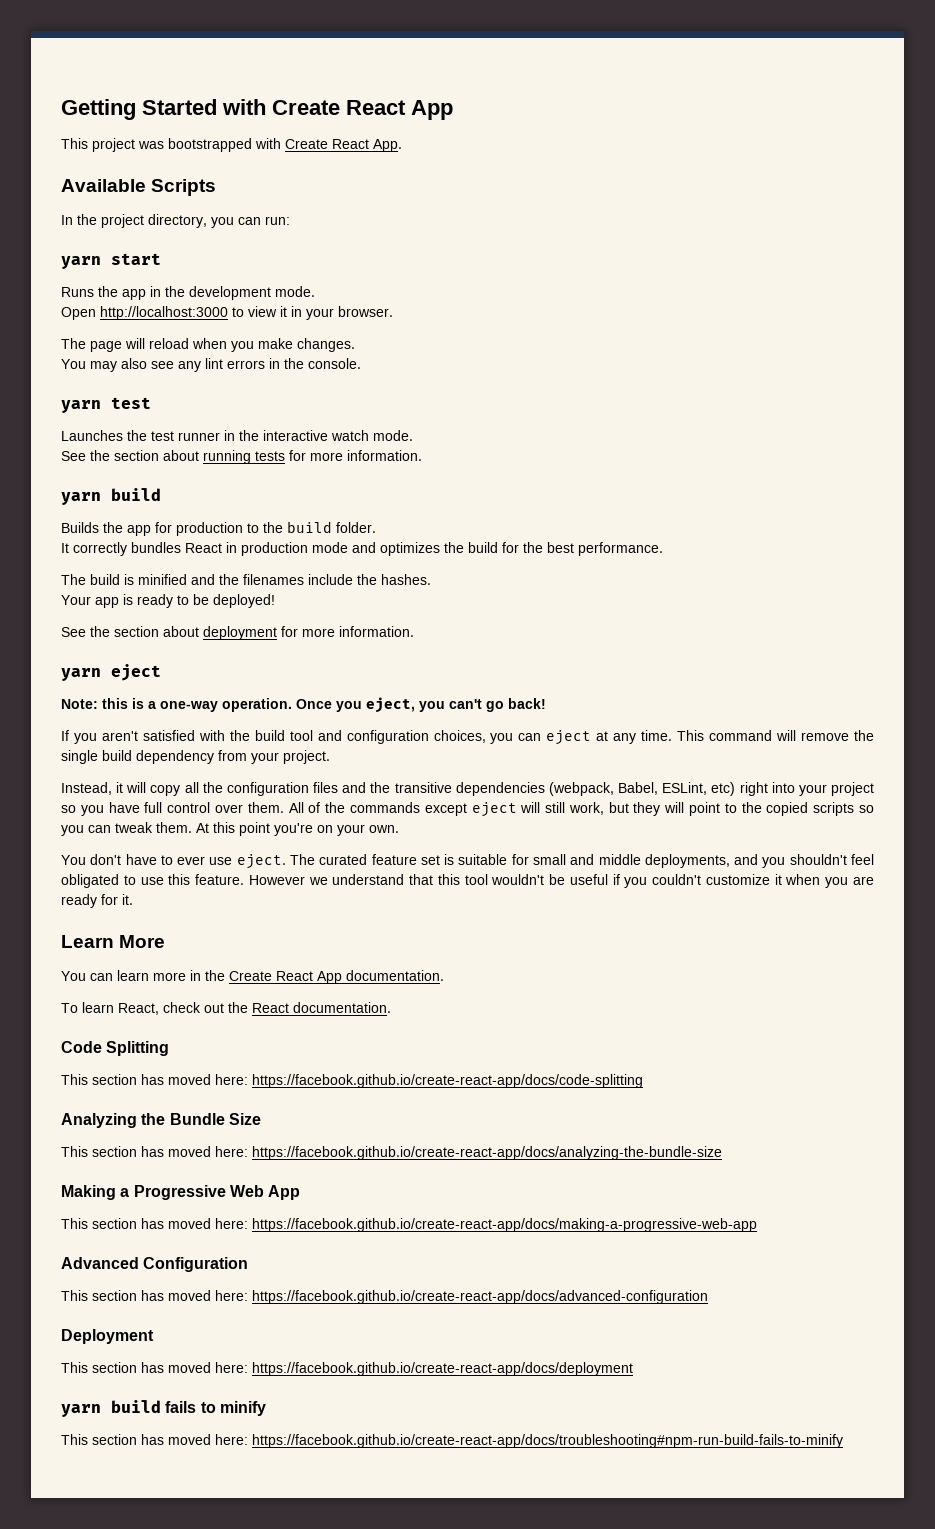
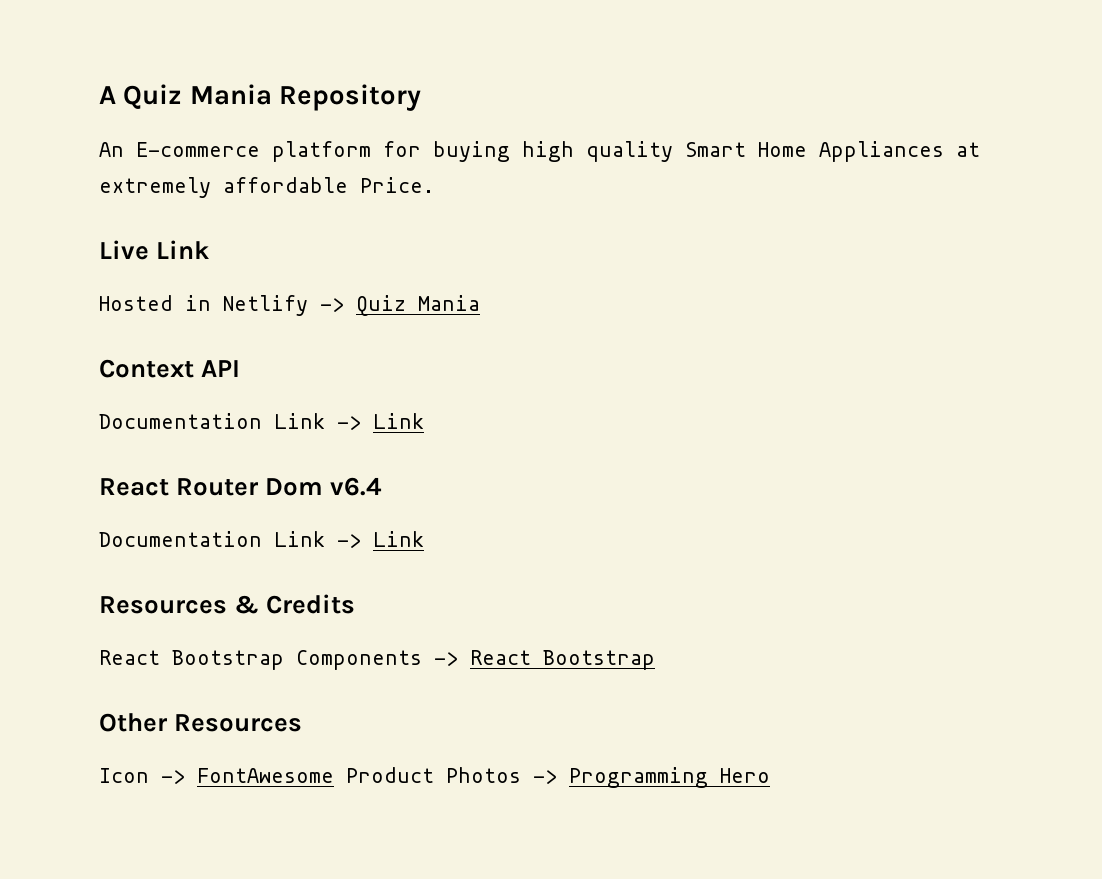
- Getting Started with Create React App
- This project was bootstrapped with Create React App.
- Available Scripts
- In the project directory, you can run:
- yarn start
- Runs the app in the development mode.
- Open http://localhost:3000 to view it in your browser.
- The page will reload when you make changes.
- You may also see any lint errors in the console.
- yarn test
- Launches the test runner in the interactive watch mode.
- See the section about running tests for more information.
- yarn build
- Builds the app for production to the build folder.
- It correctly bundles React in production mode and optimizes the build for the best performance.
- The build is minified and the filenames include the hashes.
- Your app is ready to be deployed!
- See the section about deployment for more information.
- yarn eject
- Note: this is a one-way operation. Once you eject, you can't go back!
- If you aren't satisfied with the build tool and configuration choices, you can eject at any time. This command will remove the single build dependency from your project.
- Instead, it will copy all the configuration files and the transitive dependencies (webpack, Babel, ESLint, etc) right into your project so you have full control over them. All of the commands except eject will still work, but they will point to the copied scripts so you can tweak them. At this point you're on your own.
- You don't have to ever use eject. The curated feature set is suitable for small and middle deployments, and you shouldn't feel obligated to use this feature. However we understand that this tool wouldn't be useful if you couldn't customize it when you are ready for it.
- Learn More
- You can learn more in the Create React App documentation.
- To learn React, check out the React documentation.
- Code Splitting
- This section has moved here: https://facebook.github.io/create-react-app/docs/code-splitting
- Analyzing the Bundle Size
- This section has moved here: https://facebook.github.io/create-react-app/docs/analyzing-the-bundle-size
- Making a Progressive Web App
- This section has moved here: https://facebook.github.io/create-react-app/docs/making-a-progressive-web-app
- Advanced Configuration
- This section has moved here: https://facebook.github.io/create-react-app/docs/advanced-configuration
- Deployment
- This section has moved here: https://facebook.github.io/create-react-app/docs/deployment
- yarn build fails to minify
- This section has moved here: https://facebook.github.io/create-react-app/docs/troubleshooting#npm-run-build-fails-to-minify
+ A Quiz Mania Repository
+ An E-commerce platform for buying high quality Smart Home Appliances at extremely affordable Price.
+ Live Link
+ Hosted in Netlify -> Quiz Mania
+ Context API
+ Documentation Link -> Link
+ React Router Dom v6.4
+ Documentation Link -> Link
+ Resources & Credits
+ React Bootstrap Components -> React Bootstrap
+ Other Resources
+ Icon -> FontAwesome Product Photos -> Programming Hero

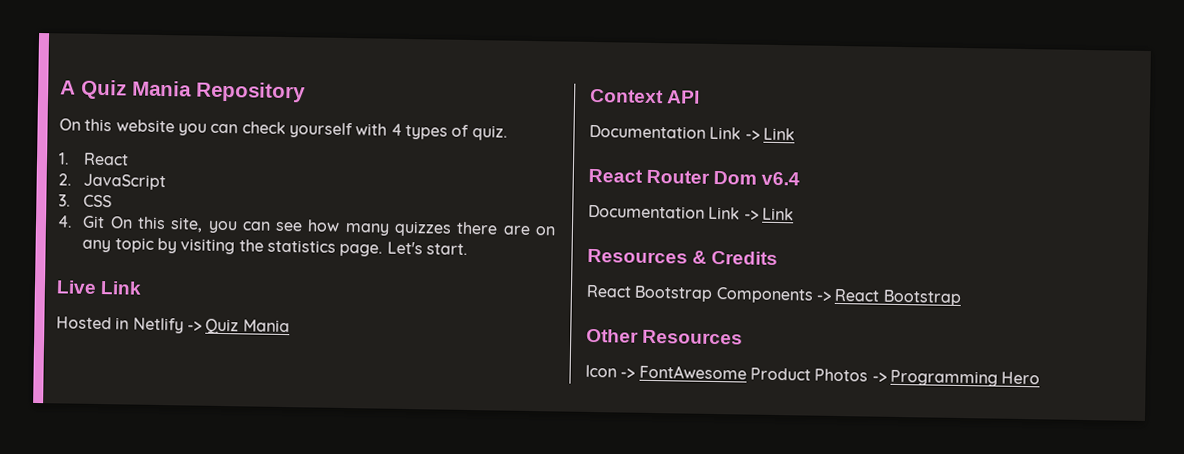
- An E-commerce platform for buying high quality Smart Home Appliances at extremely affordable Price.
+ On this website you can check yourself with 4 types of quiz.
+ 1. React
+ 2. JavaScript
+ 3. CSS
+ 4. Git On this site, you can see how many quizzes there are on any topic by visiting the statistics page. Let's start.

